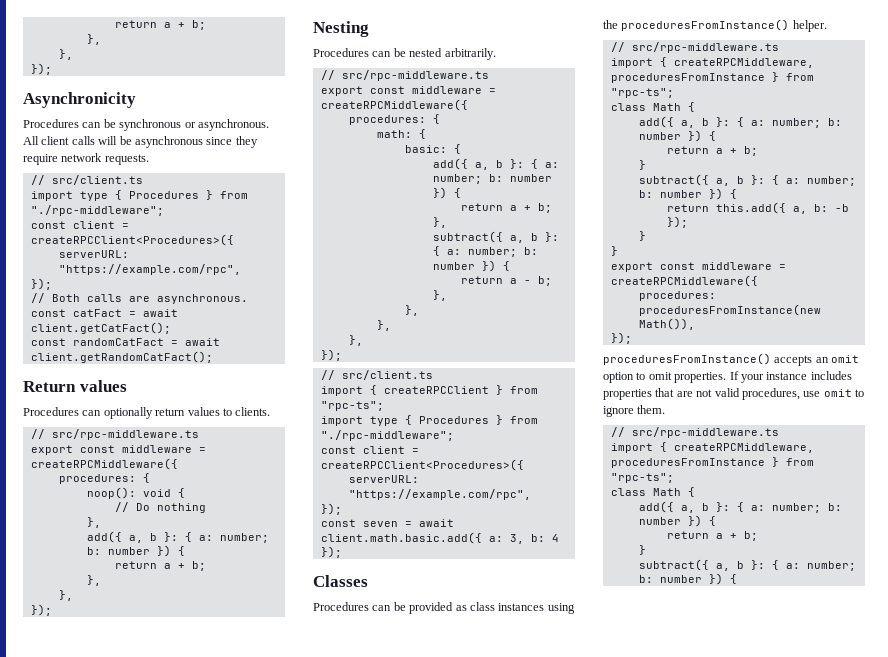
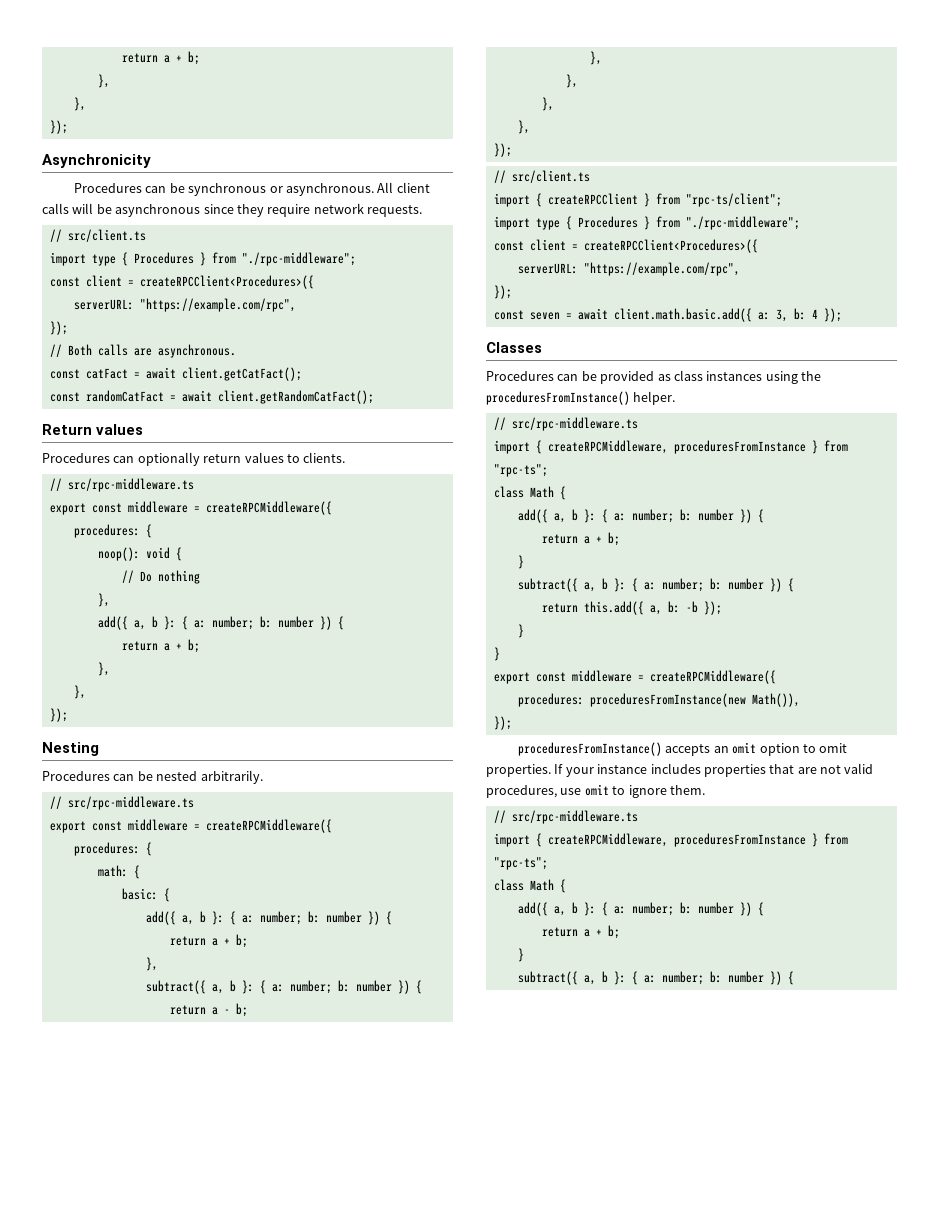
- import { createRPCClient } from "rpc-ts";
+ import { createRPCClient } from "rpc-ts/client";

